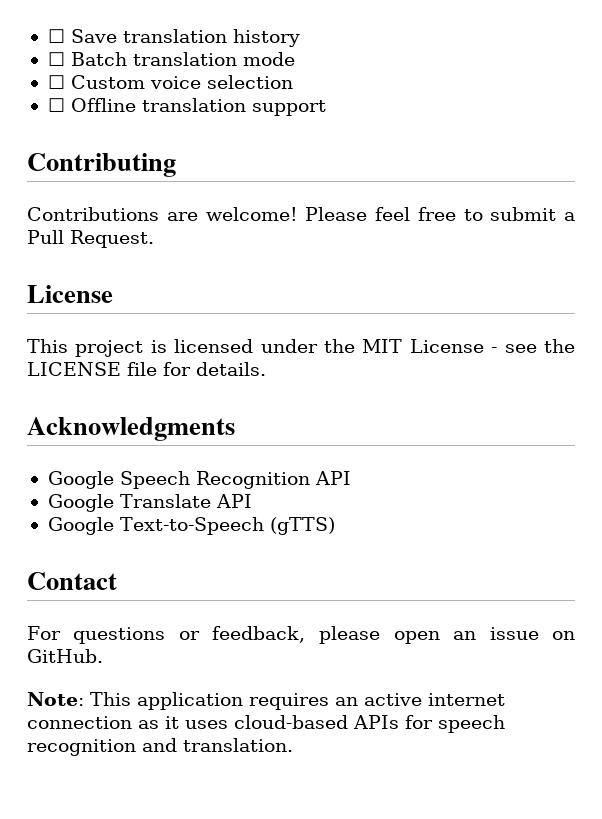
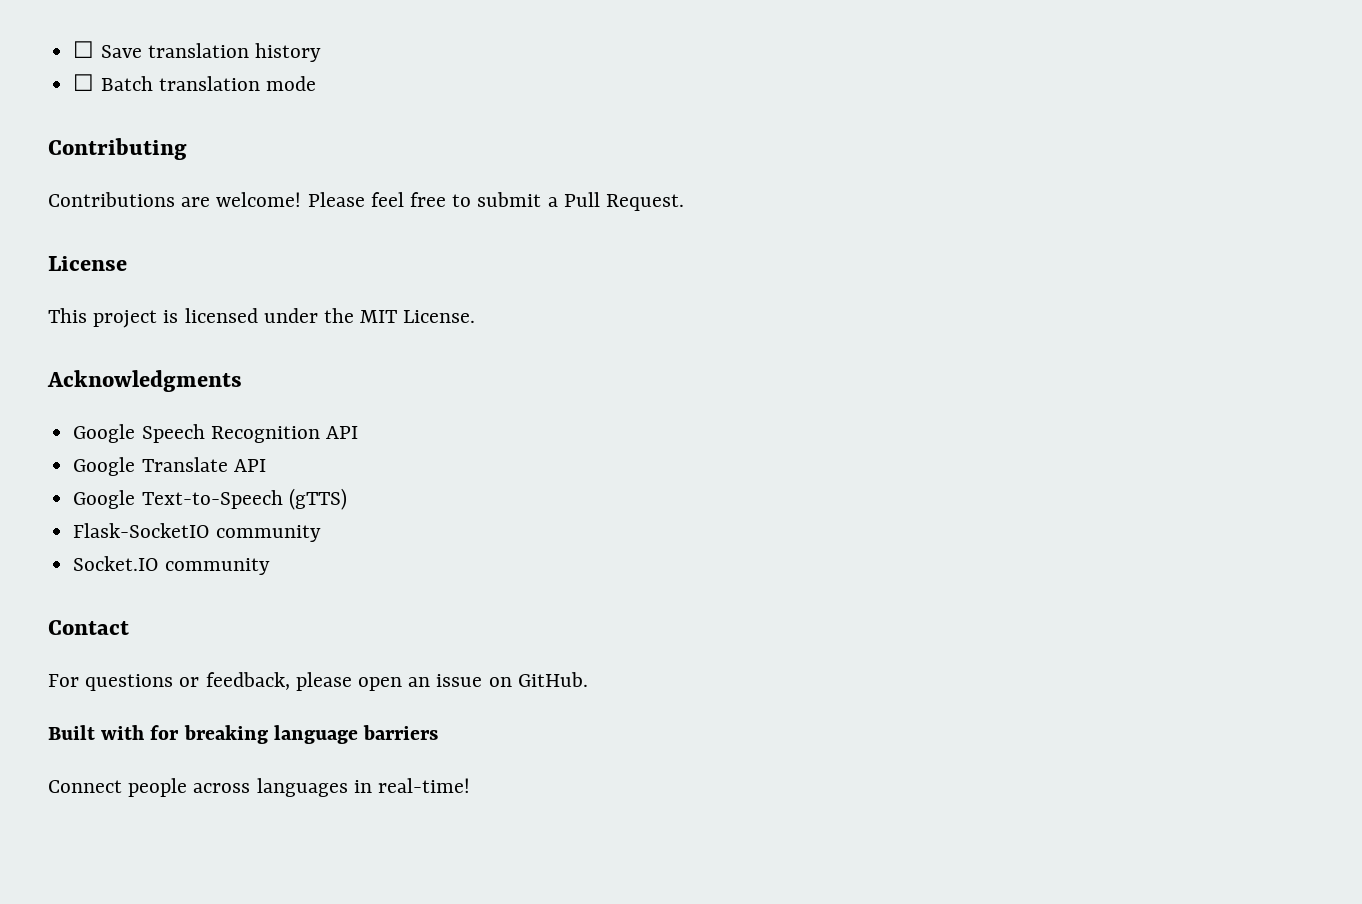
- ☐ Custom voice selection
- ☐ Offline translation support
- This project is licensed under the MIT License - see the LICENSE file for details.
+ This project is licensed under the MIT License.
+ Flask-SocketIO community
+ Socket.IO community
- Note: This application requires an active internet connection as it uses cloud-based APIs for speech recognition and translation.
+ Built with for breaking language barriers
+ Connect people across languages in real-time!

